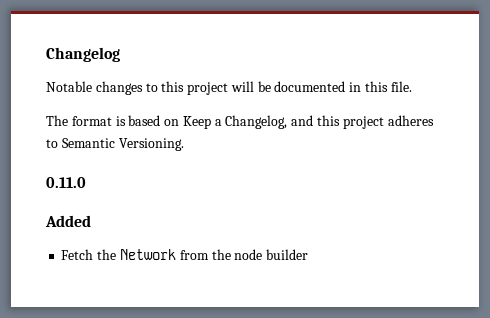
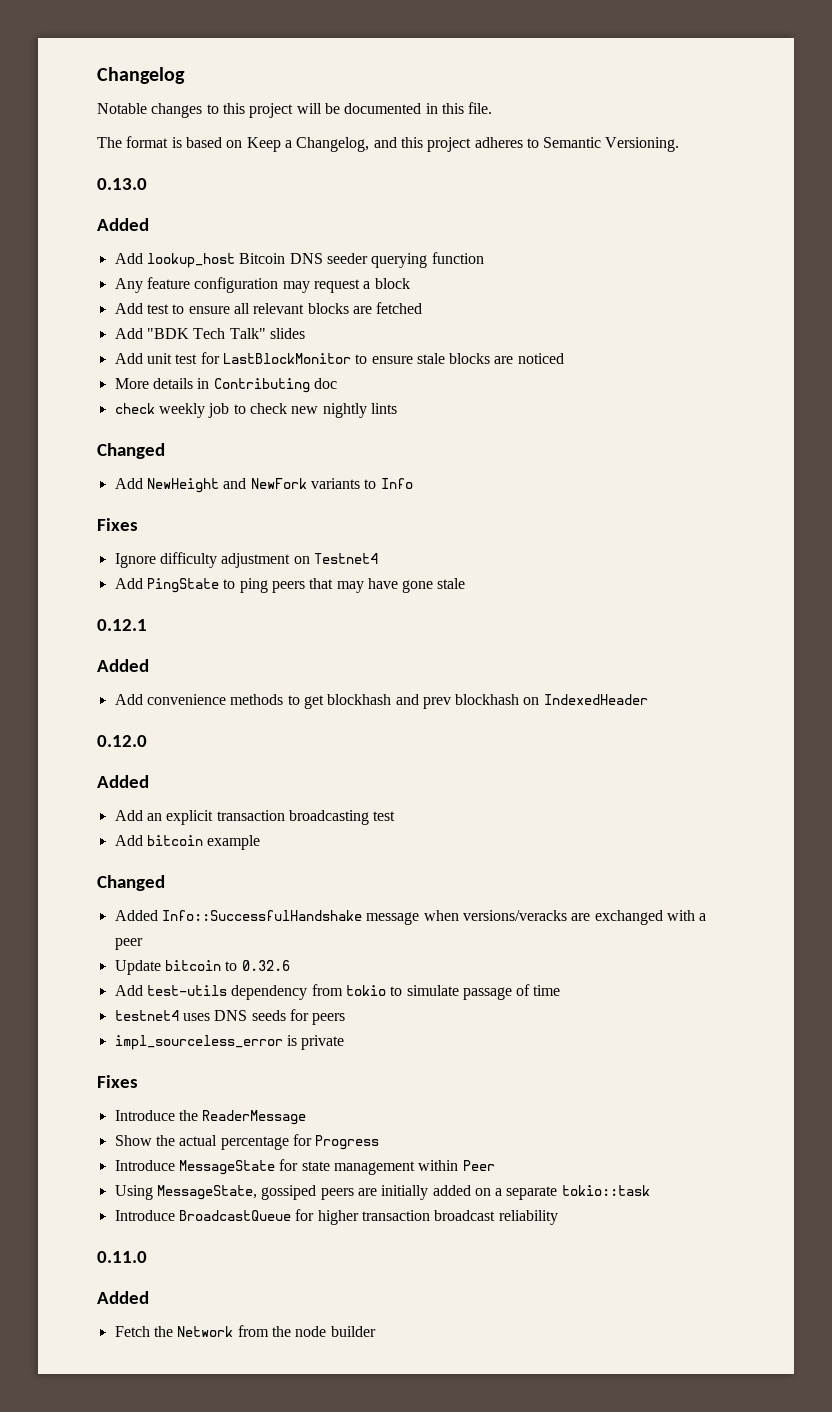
+ 0.13.0
+ Added
+ Add lookup_host Bitcoin DNS seeder querying function
+ Any feature configuration may request a block
+ Add test to ensure all relevant blocks are fetched
+ Add "BDK Tech Talk" slides
+ Add unit test for LastBlockMonitor to ensure stale blocks are noticed
+ More details in Contributing doc
+ check weekly job to check new nightly lints
+ Changed
+ Add NewHeight and NewFork variants to Info
+ Fixes
+ Ignore difficulty adjustment on Testnet4
+ Add PingState to ping peers that may have gone stale
+ 0.12.1
+ Added
+ Add convenience methods to get blockhash and prev blockhash on IndexedHeader
+ 0.12.0
+ Added
+ Add an explicit transaction broadcasting test
+ Add bitcoin example
+ Changed
+ Added Info::SuccessfulHandshake message when versions/veracks are exchanged with a peer
+ Update bitcoin to 0.32.6
+ Add test-utils dependency from tokio to simulate passage of time
+ testnet4 uses DNS seeds for peers
+ impl_sourceless_error is private
+ Fixes
+ Introduce the ReaderMessage
+ Show the actual percentage for Progress
+ Introduce MessageState for state management within Peer
+ Using MessageState, gossiped peers are initially added on a separate tokio::task
+ Introduce BroadcastQueue for higher transaction broadcast reliability

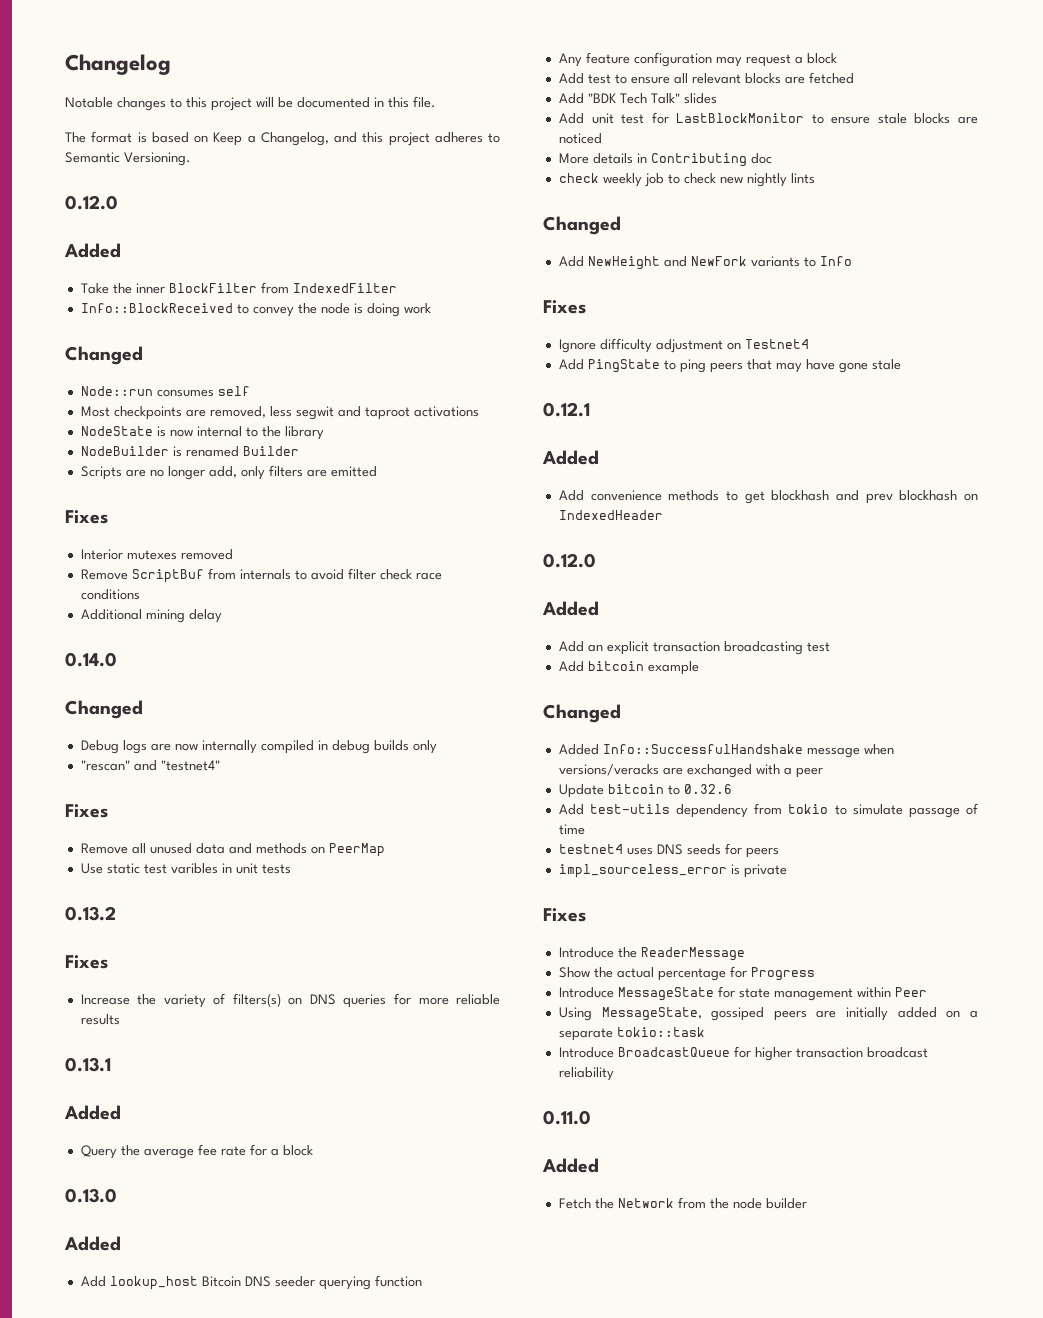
  The format is based on Keep a Changelog, and this project adheres to Semantic Versioning.
+ 0.12.0
+ Added
+ Take the inner BlockFilter from IndexedFilter
+ Info::BlockReceived to convey the node is doing work
+ Changed
+ Node::run consumes self
+ Most checkpoints are removed, less segwit and taproot activations
+ NodeState is now internal to the library
+ NodeBuilder is renamed Builder
+ Scripts are no longer add, only filters are emitted
+ Fixes
+ Interior mutexes removed
+ Remove ScriptBuf from internals to avoid filter check race conditions
+ Additional mining delay
+ 0.14.0
+ Changed
+ Debug logs are now internally compiled in debug builds only
+ "rescan" and "testnet4"
+ Fixes
+ Remove all unused data and methods on PeerMap
+ Use static test varibles in unit tests
+ 0.13.2
+ Fixes
+ Increase the variety of filters(s) on DNS queries for more reliable results
+ 0.13.1
+ Added
+ Query the average fee rate for a block

